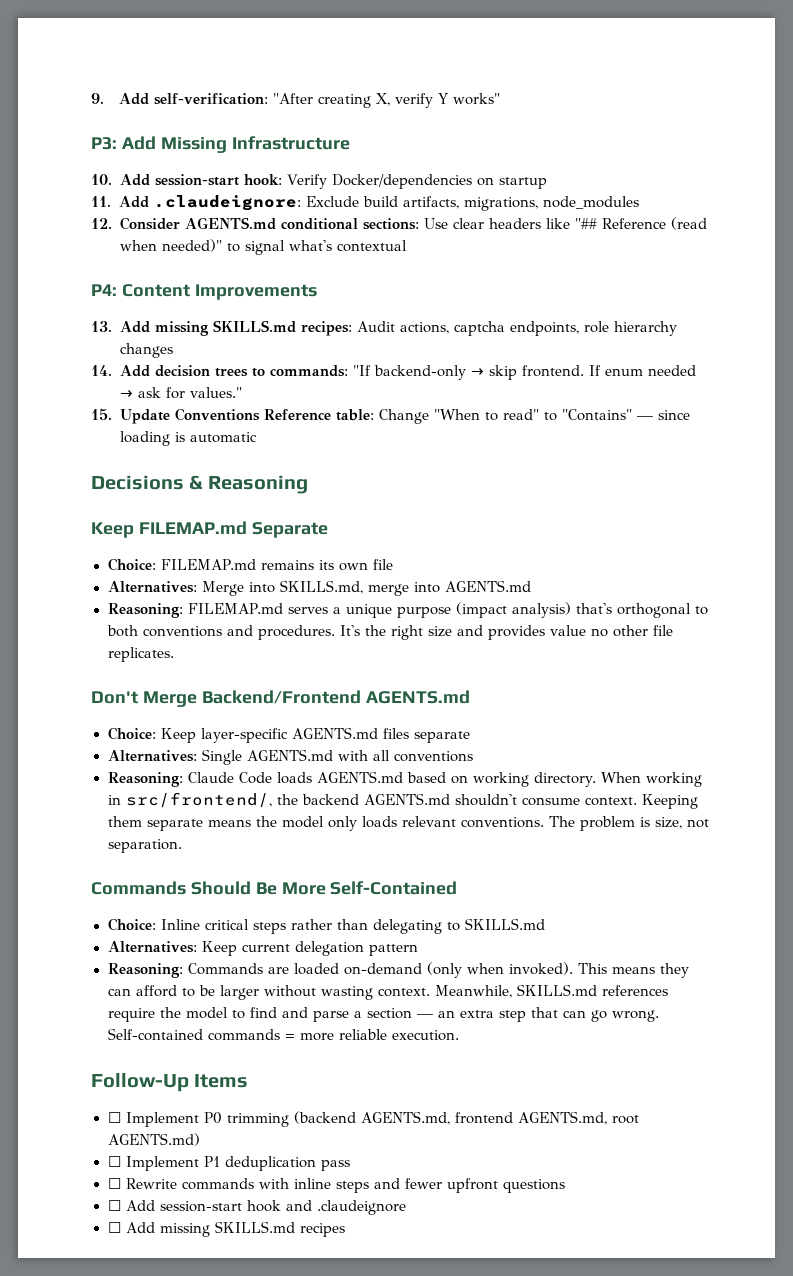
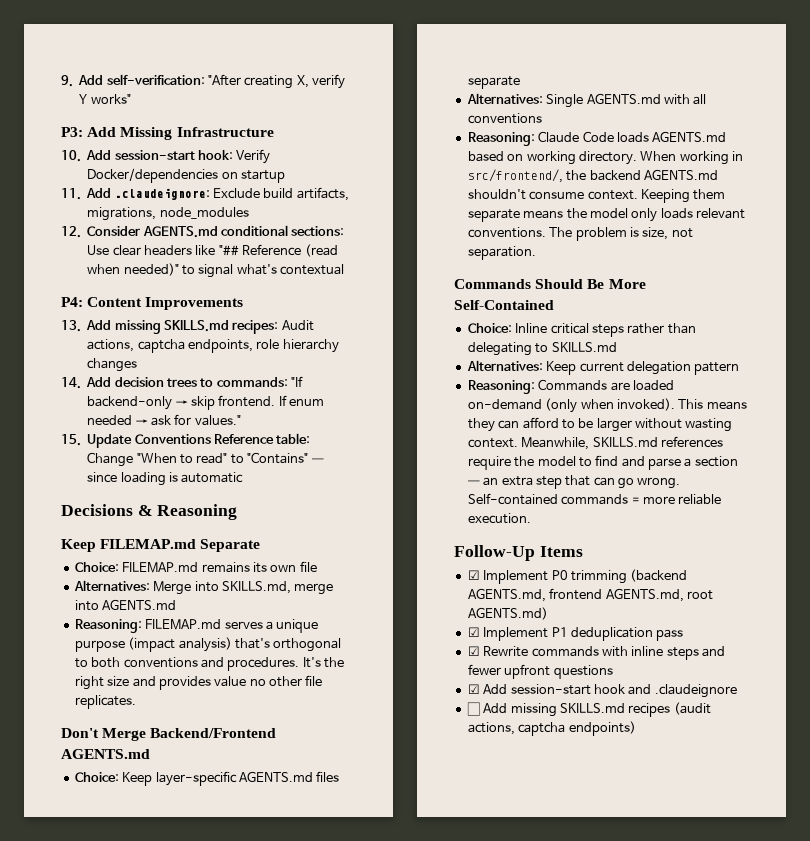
- ☐ Implement P0 trimming (backend AGENTS.md, frontend AGENTS.md, root AGENTS.md)
+ ☑ Implement P0 trimming (backend AGENTS.md, frontend AGENTS.md, root AGENTS.md)
- ☐ Implement P1 deduplication pass
+ ☑ Implement P1 deduplication pass
- ☐ Rewrite commands with inline steps and fewer upfront questions
+ ☑ Rewrite commands with inline steps and fewer upfront questions
- ☐ Add session-start hook and .claudeignore
+ ☑ Add session-start hook and .claudeignore
- ☐ Add missing SKILLS.md recipes
+ ☐ Add missing SKILLS.md recipes (audit actions, captcha endpoints)

